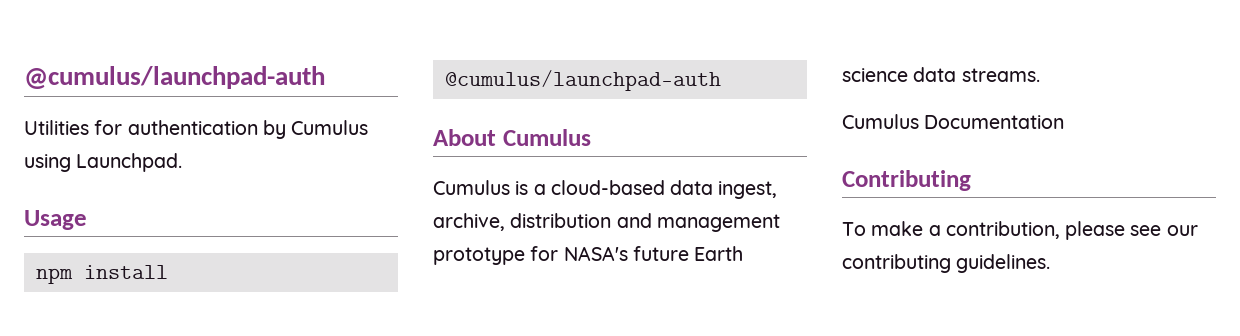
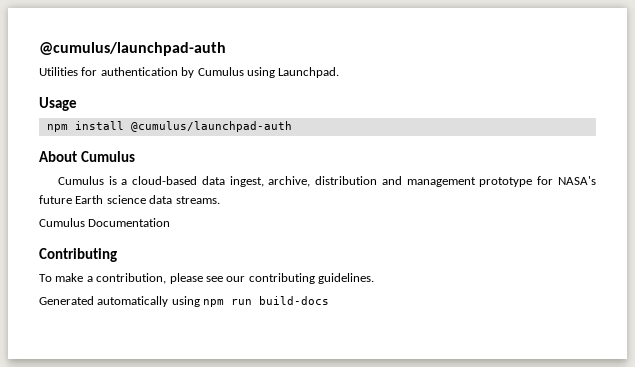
+ Generated automatically using npm run build-docs

